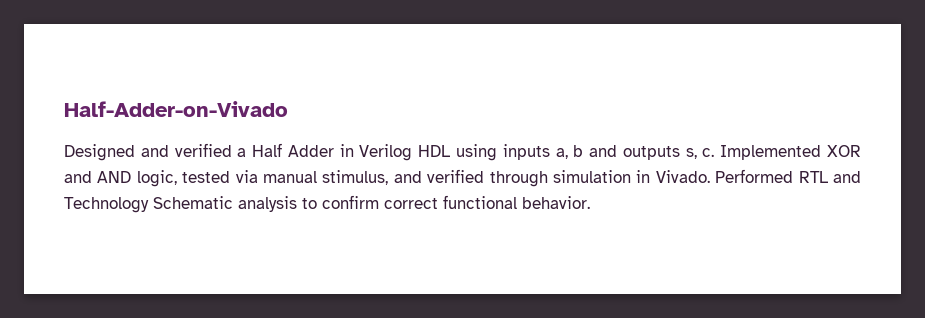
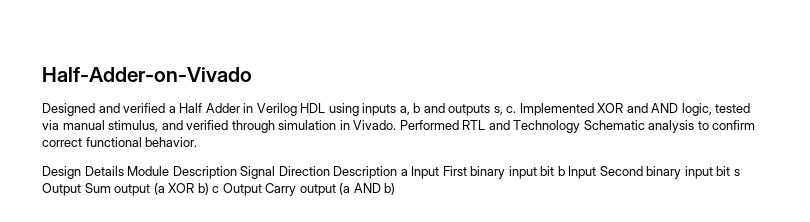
+ Design Details Module Description Signal Direction Description a Input First binary input bit b Input Second binary input bit s Output Sum output (a XOR b) c Output Carry output (a AND b)

